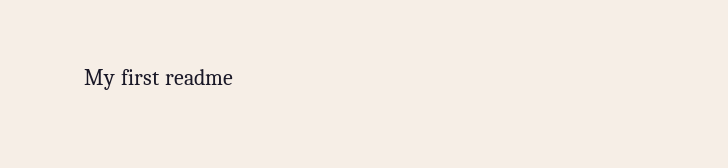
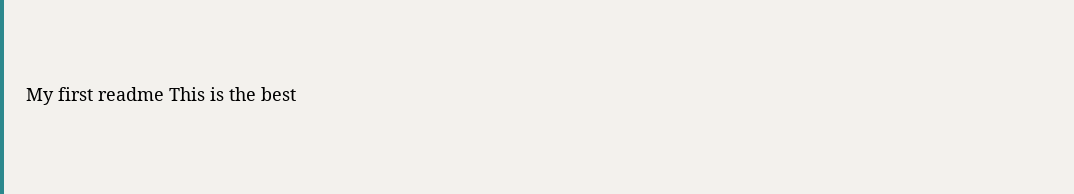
- My first readme
+ My first readme This is the best

